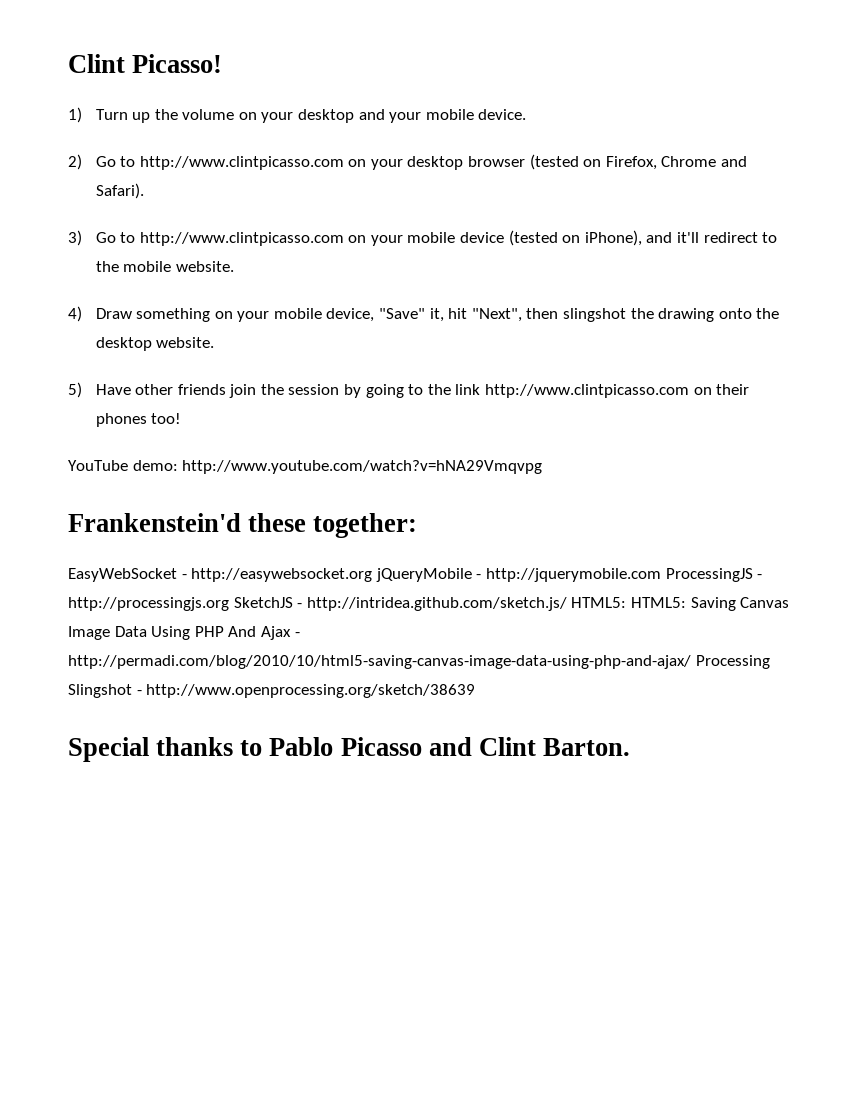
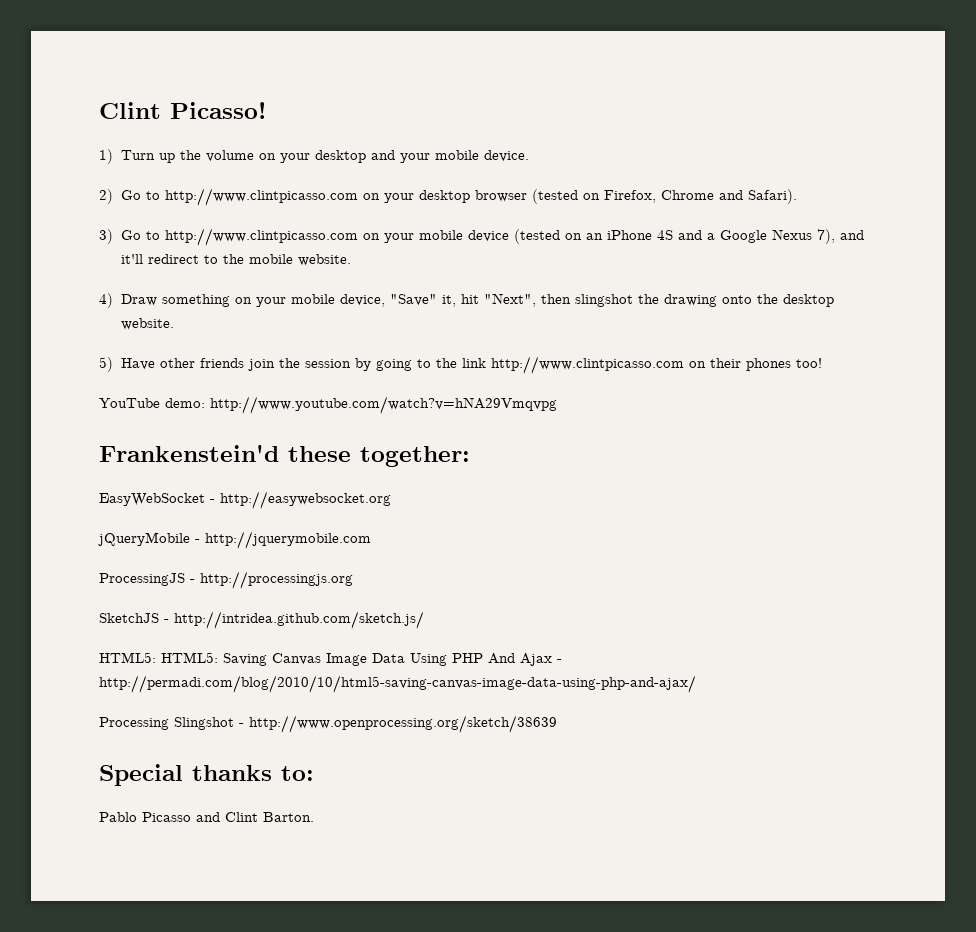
- 3) Go to http://www.clintpicasso.com on your mobile device (tested on iPhone), and it'll redirect to the mobile website.
+ 3) Go to http://www.clintpicasso.com on your mobile device (tested on an iPhone 4S and a Google Nexus 7), and it'll redirect to the mobile website.
- EasyWebSocket - http://easywebsocket.org jQueryMobile - http://jquerymobile.com ProcessingJS - http://processingjs.org SketchJS - http://intridea.github.com/sketch.js/ HTML5: HTML5: Saving Canvas Image Data Using PHP And Ajax - http://permadi.com/blog/2010/10/html5-saving-canvas-image-data-using-php-and-ajax/ Processing Slingshot - http://www.openprocessing.org/sketch/38639
+ EasyWebSocket - http://easywebsocket.org
+ jQueryMobile - http://jquerymobile.com
+ ProcessingJS - http://processingjs.org
+ SketchJS - http://intridea.github.com/sketch.js/
+ HTML5: HTML5: Saving Canvas Image Data Using PHP And Ajax - http://permadi.com/blog/2010/10/html5-saving-canvas-image-data-using-php-and-ajax/
+ Processing Slingshot - http://www.openprocessing.org/sketch/38639
- Special thanks to Pablo Picasso and Clint Barton.
+ Special thanks to:
+ Pablo Picasso and Clint Barton.

